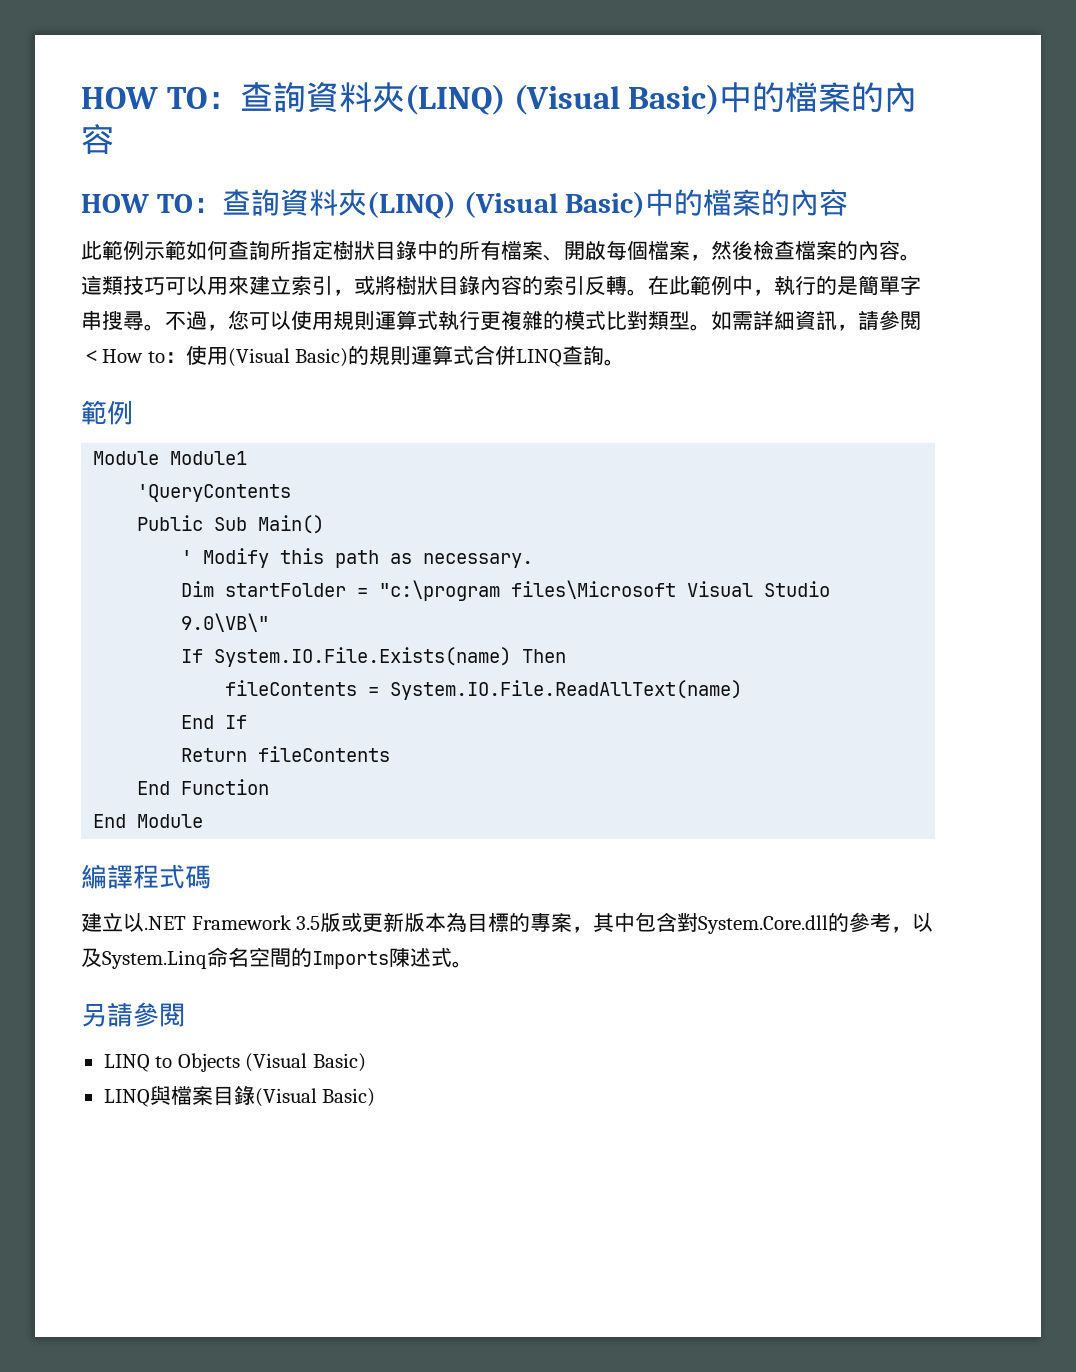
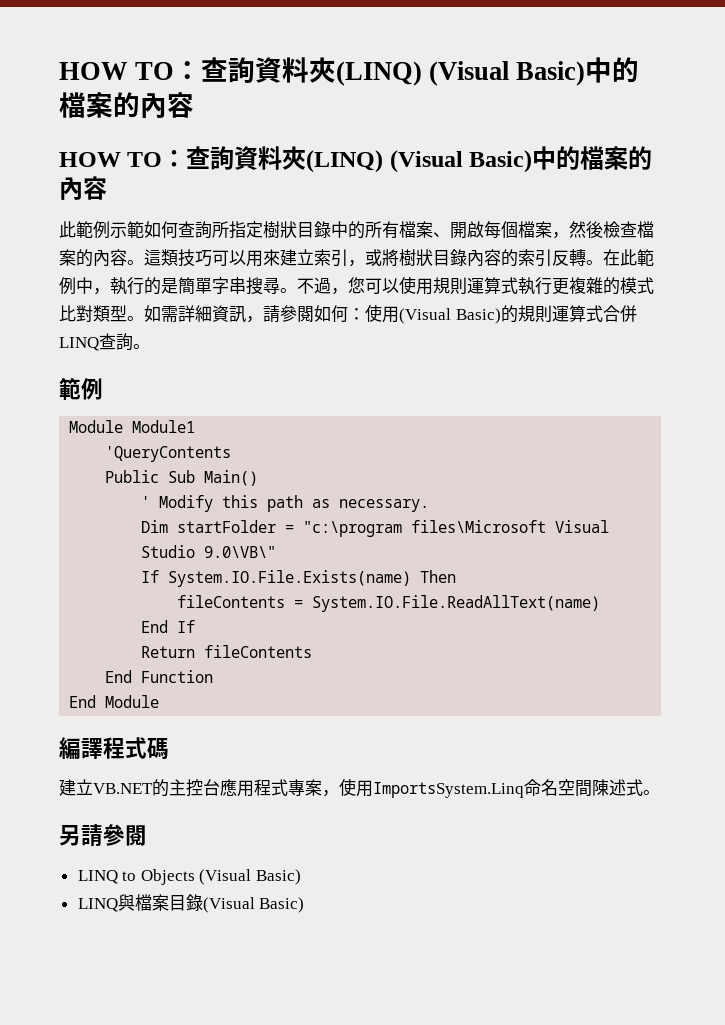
- 如需詳細資訊，請參閱＜How to：使用(Visual Basic)的規則運算式合併LINQ查詢。
+ 如需詳細資訊，請參閱如何：使用(Visual Basic)的規則運算式合併LINQ查詢。
- 建立以.NET Framework 3.5版或更新版本為目標的專案，其中包含對System.Core.dll的參考，以及System.Linq命名空間的Imports陳述式。
+ 建立VB.NET的主控台應用程式專案，使用ImportsSystem.Linq命名空間陳述式。

